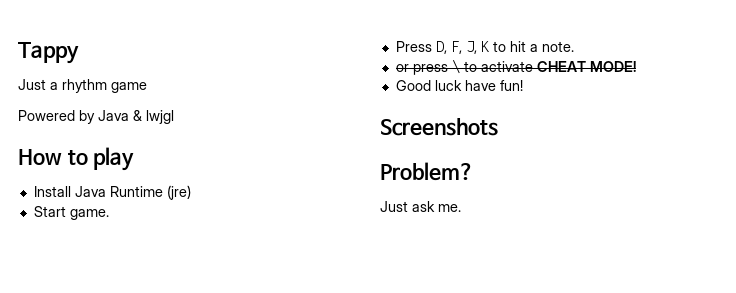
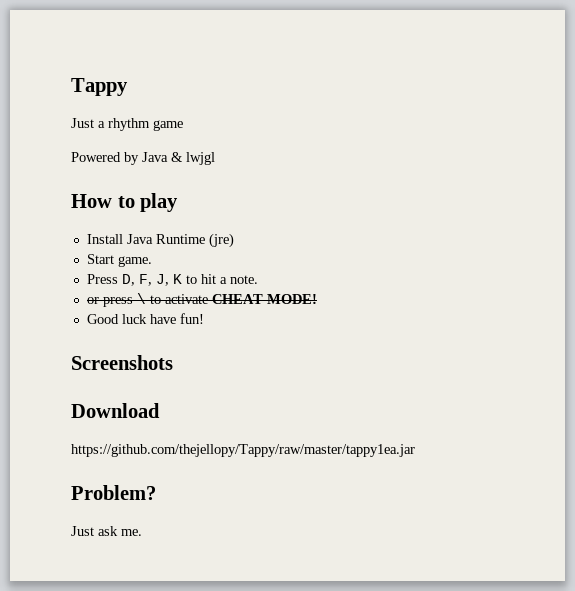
+ Download
+ https://github.com/thejellopy/Tappy/raw/master/tappy1ea.jar

